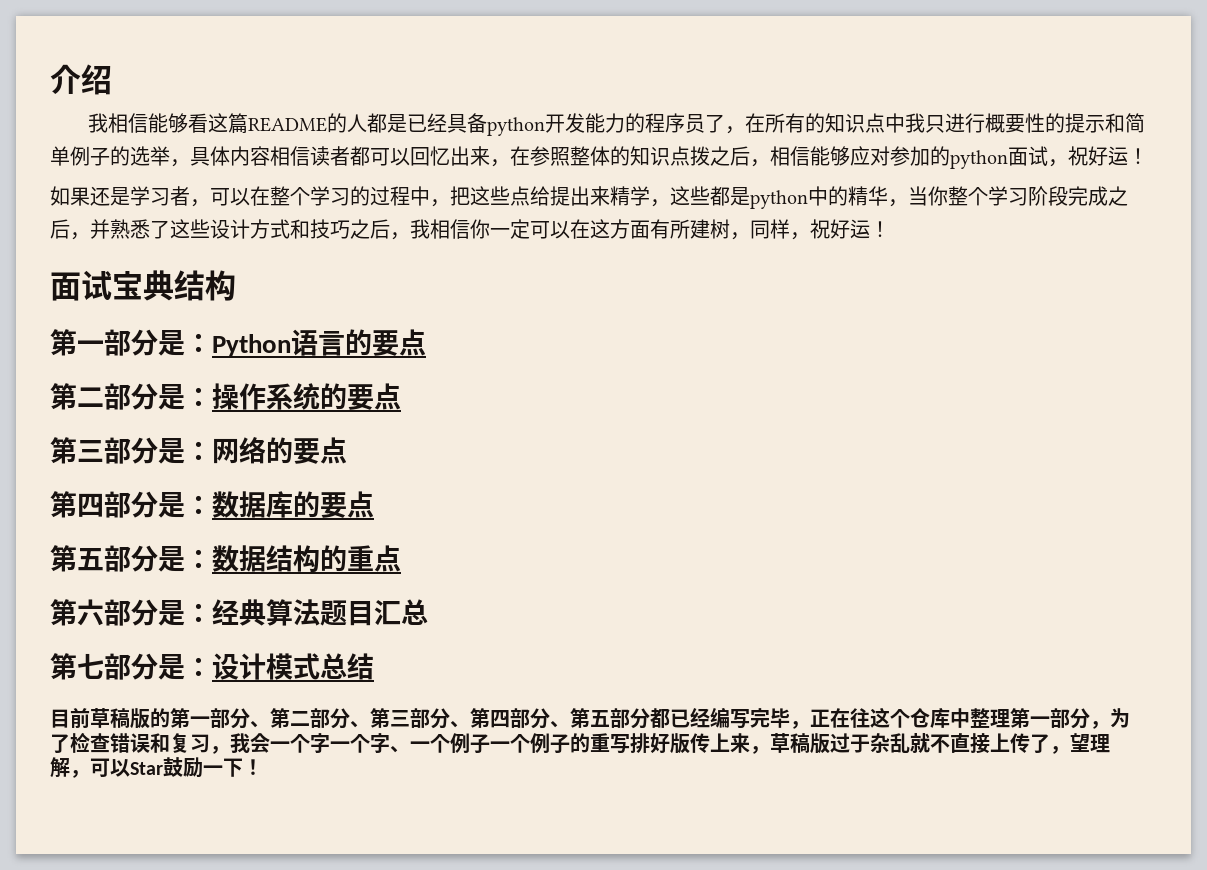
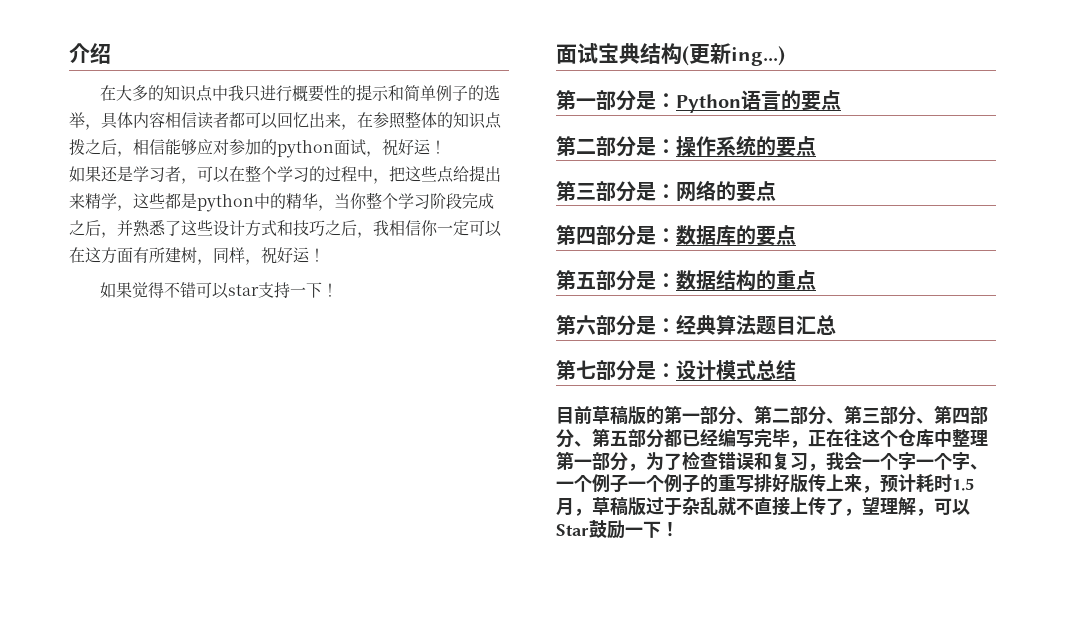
- 我相信能够看这篇README的人都是已经具备python开发能力的程序员了，在所有的知识点中我只进行概要性的提示和简单例子的选举，具体内容相信读者都可以回忆出来，在参照整体的知识点拨之后，相信能够应对参加的python面试，祝好运！
+ 在大多的知识点中我只进行概要性的提示和简单例子的选举，具体内容相信读者都可以回忆出来，在参照整体的知识点拨之后，相信能够应对参加的python面试，祝好运！
+ 如果觉得不错可以star支持一下！
- 面试宝典结构
+ 面试宝典结构(更新ing...)
- 目前草稿版的第一部分、第二部分、第三部分、第四部分、第五部分都已经编写完毕，正在往这个仓库中整理第一部分，为了检查错误和复习，我会一个字一个字、一个例子一个例子的重写排好版传上来，草稿版过于杂乱就不直接上传了，望理解，可以Star鼓励一下！
+ 目前草稿版的第一部分、第二部分、第三部分、第四部分、第五部分都已经编写完毕，正在往这个仓库中整理第一部分，为了检查错误和复习，我会一个字一个字、一个例子一个例子的重写排好版传上来，预计耗时1.5月，草稿版过于杂乱就不直接上传了，望理解，可以Star鼓励一下！

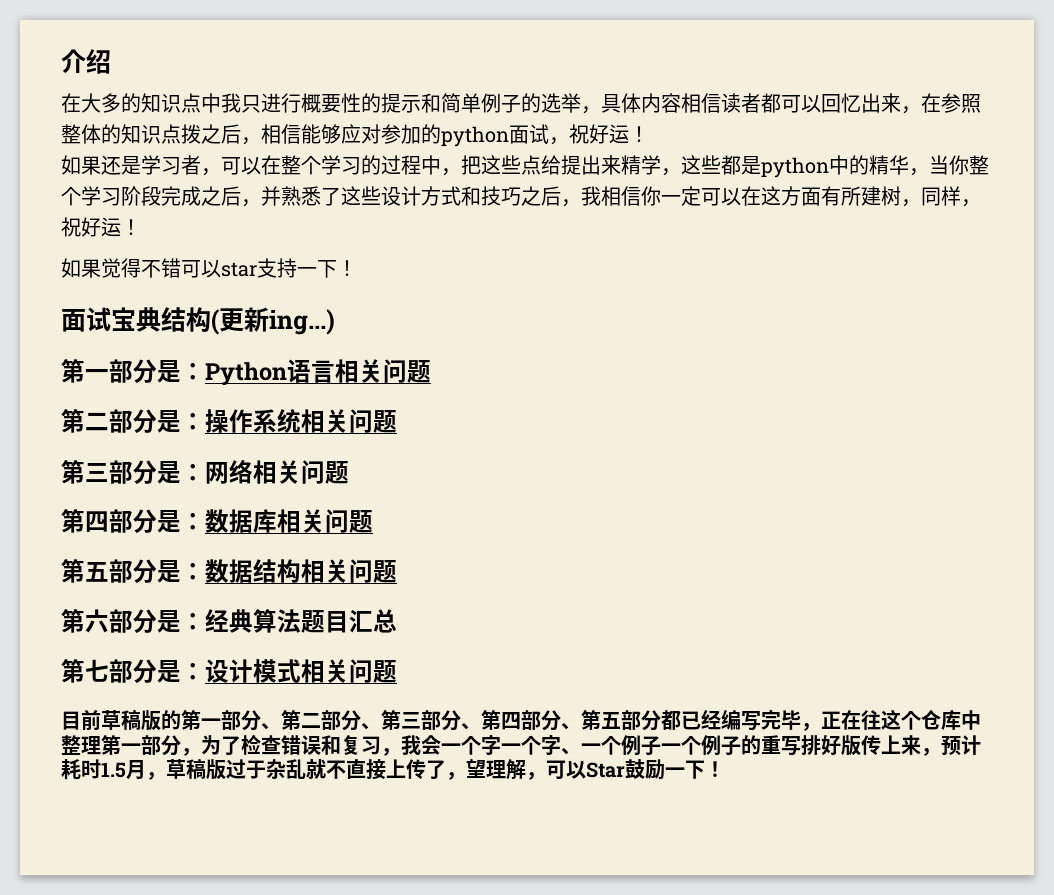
- 第一部分是：Python语言的要点
+ 第一部分是：Python语言相关问题
- 第二部分是：操作系统的要点
+ 第二部分是：操作系统相关问题
- 第三部分是：网络的要点
+ 第三部分是：网络相关问题
- 第四部分是：数据库的要点
+ 第四部分是：数据库相关问题
- 第五部分是：数据结构的重点
+ 第五部分是：数据结构相关问题
- 第七部分是：设计模式总结
+ 第七部分是：设计模式相关问题

